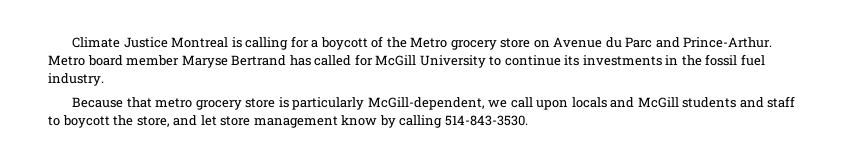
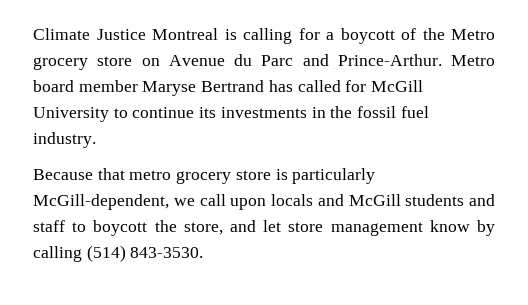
- Because that metro grocery store is particularly McGill-dependent, we call upon locals and McGill students and staff to boycott the store, and let store management know by calling 514-843-3530.
+ Because that metro grocery store is particularly McGill-dependent, we call upon locals and McGill students and staff to boycott the store, and let store management know by calling (514) 843-3530.

